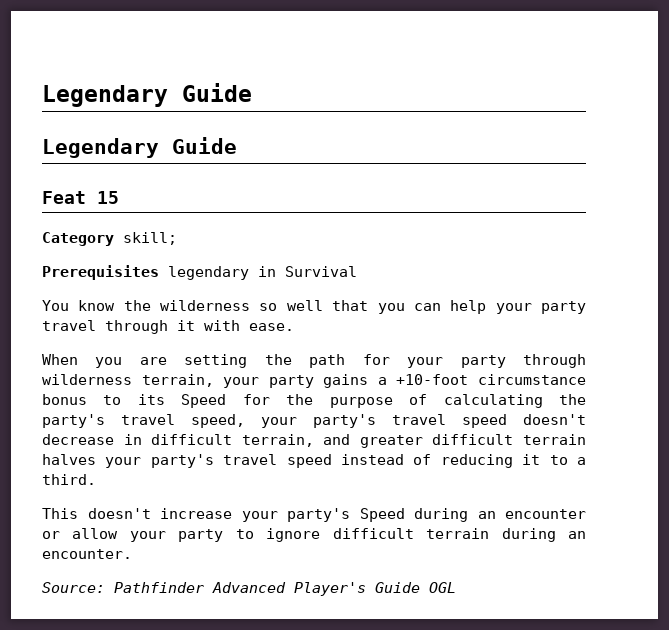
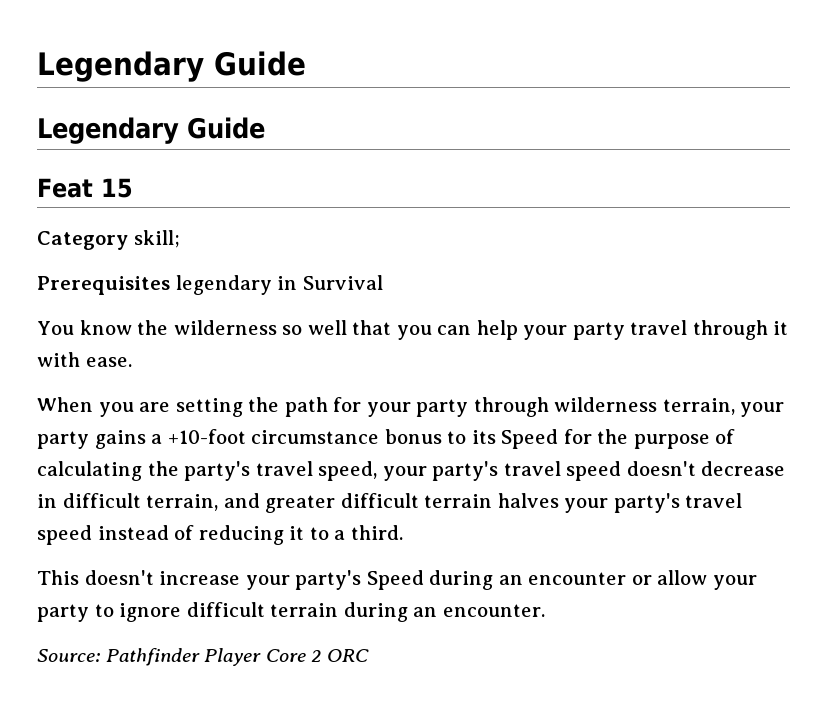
- Source: Pathfinder Advanced Player's Guide OGL
+ Source: Pathfinder Player Core 2 ORC

